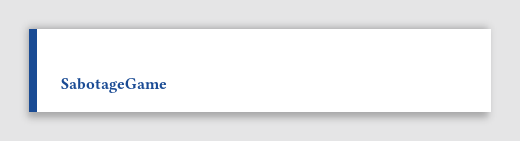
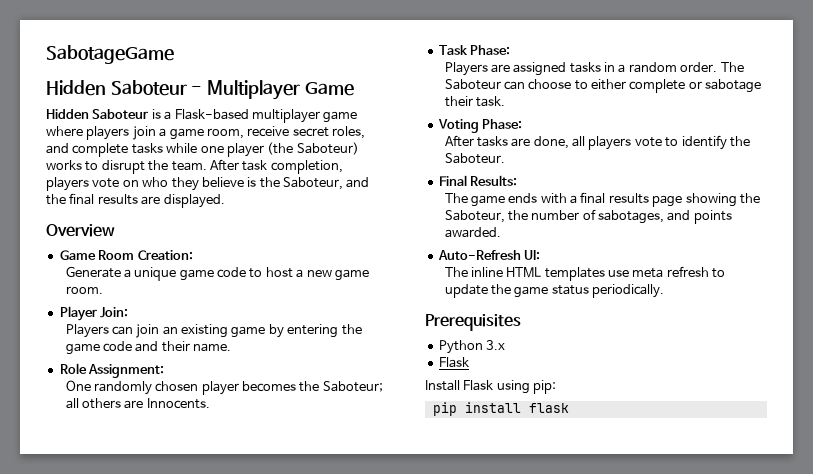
+ Hidden Saboteur - Multiplayer Game
+ Hidden Saboteur is a Flask-based multiplayer game where players join a game room, receive secret roles, and complete tasks while one player (the Saboteur) works to disrupt the team. After task completion, players vote on who they believe is the Saboteur, and the final results are displayed.
+ Overview
+ Game Room Creation:
+ Generate a unique game code to host a new game room.
+ Player Join:
+ Players can join an existing game by entering the game code and their name.
+ Role Assignment:
+ One randomly chosen player becomes the Saboteur; all others are Innocents.
+ Task Phase:
+ Players are assigned tasks in a random order. The Saboteur can choose to either complete or sabotage their task.
+ Voting Phase:
+ After tasks are done, all players vote to identify the Saboteur.
+ Final Results:
+ The game ends with a final results page showing the Saboteur, the number of sabotages, and points awarded.
+ Auto-Refresh UI:
+ The inline HTML templates use meta refresh to update the game status periodically.
+ Prerequisites
+ Python 3.x
+ Flask
+ Install Flask using pip:
+ pip install flask

